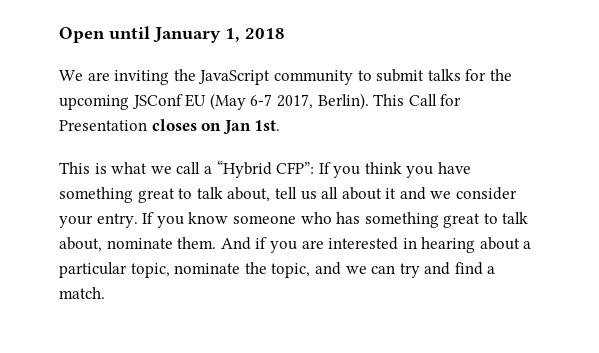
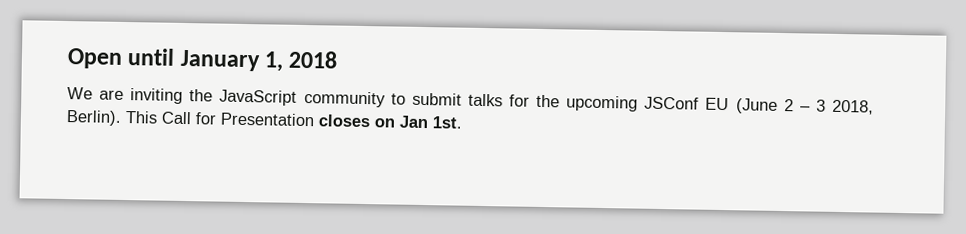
- We are inviting the JavaScript community to submit talks for the upcoming JSConf EU (May 6-7 2017, Berlin).
+ We are inviting the JavaScript community to submit talks for the upcoming JSConf EU (June 2 – 3 2018, Berlin).
- This is what we call a “Hybrid CFP”: If you think you have something great to talk about, tell us all about it and we consider your entry. If you know someone who has something great to talk about, nominate them. And if you are interested in hearing about a particular topic, nominate the topic, and we can try and find a match.

